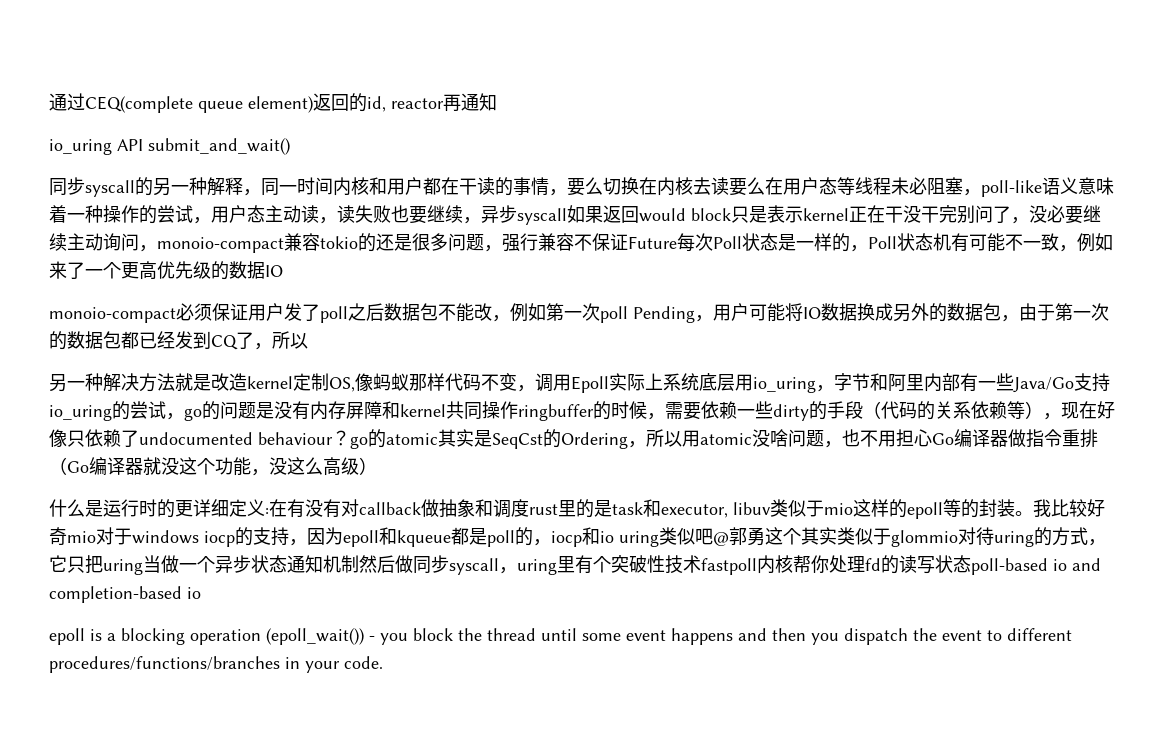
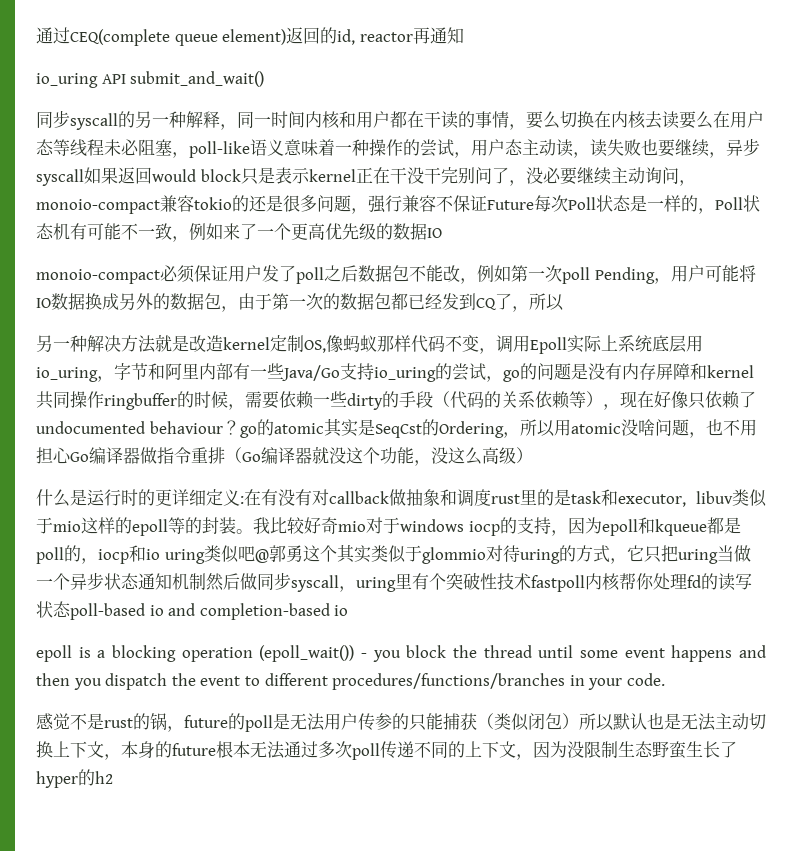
+ 感觉不是rust的锅，future的poll是无法用户传参的只能捕获（类似闭包）所以默认也是无法主动切换上下文，本身的future根本无法通过多次poll传递不同的上下文，因为没限制生态野蛮生长了hyper的h2

